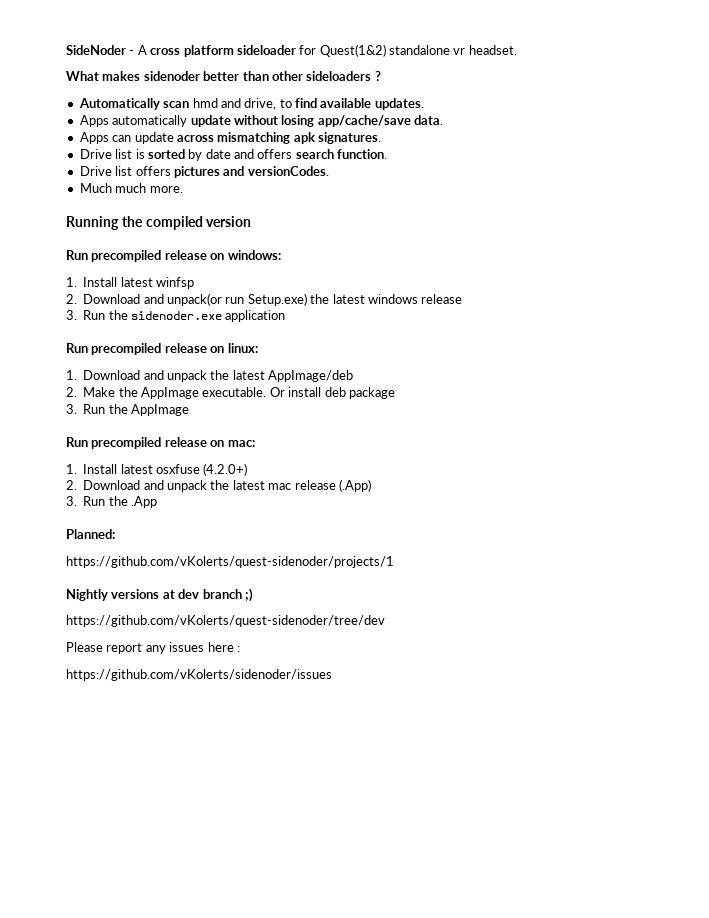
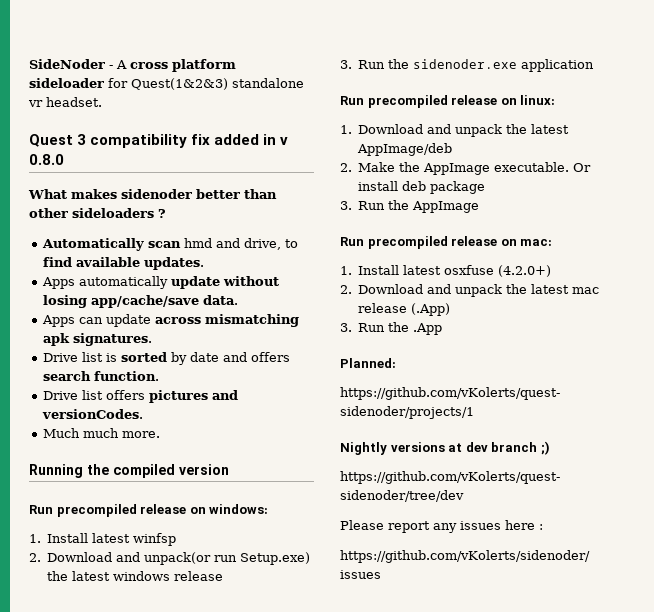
- SideNoder - A cross platform sideloader for Quest(1&2) standalone vr headset.
+ SideNoder - A cross platform sideloader for Quest(1&2&3) standalone vr headset.
+ Quest 3 compatibility fix added in v 0.8.0

